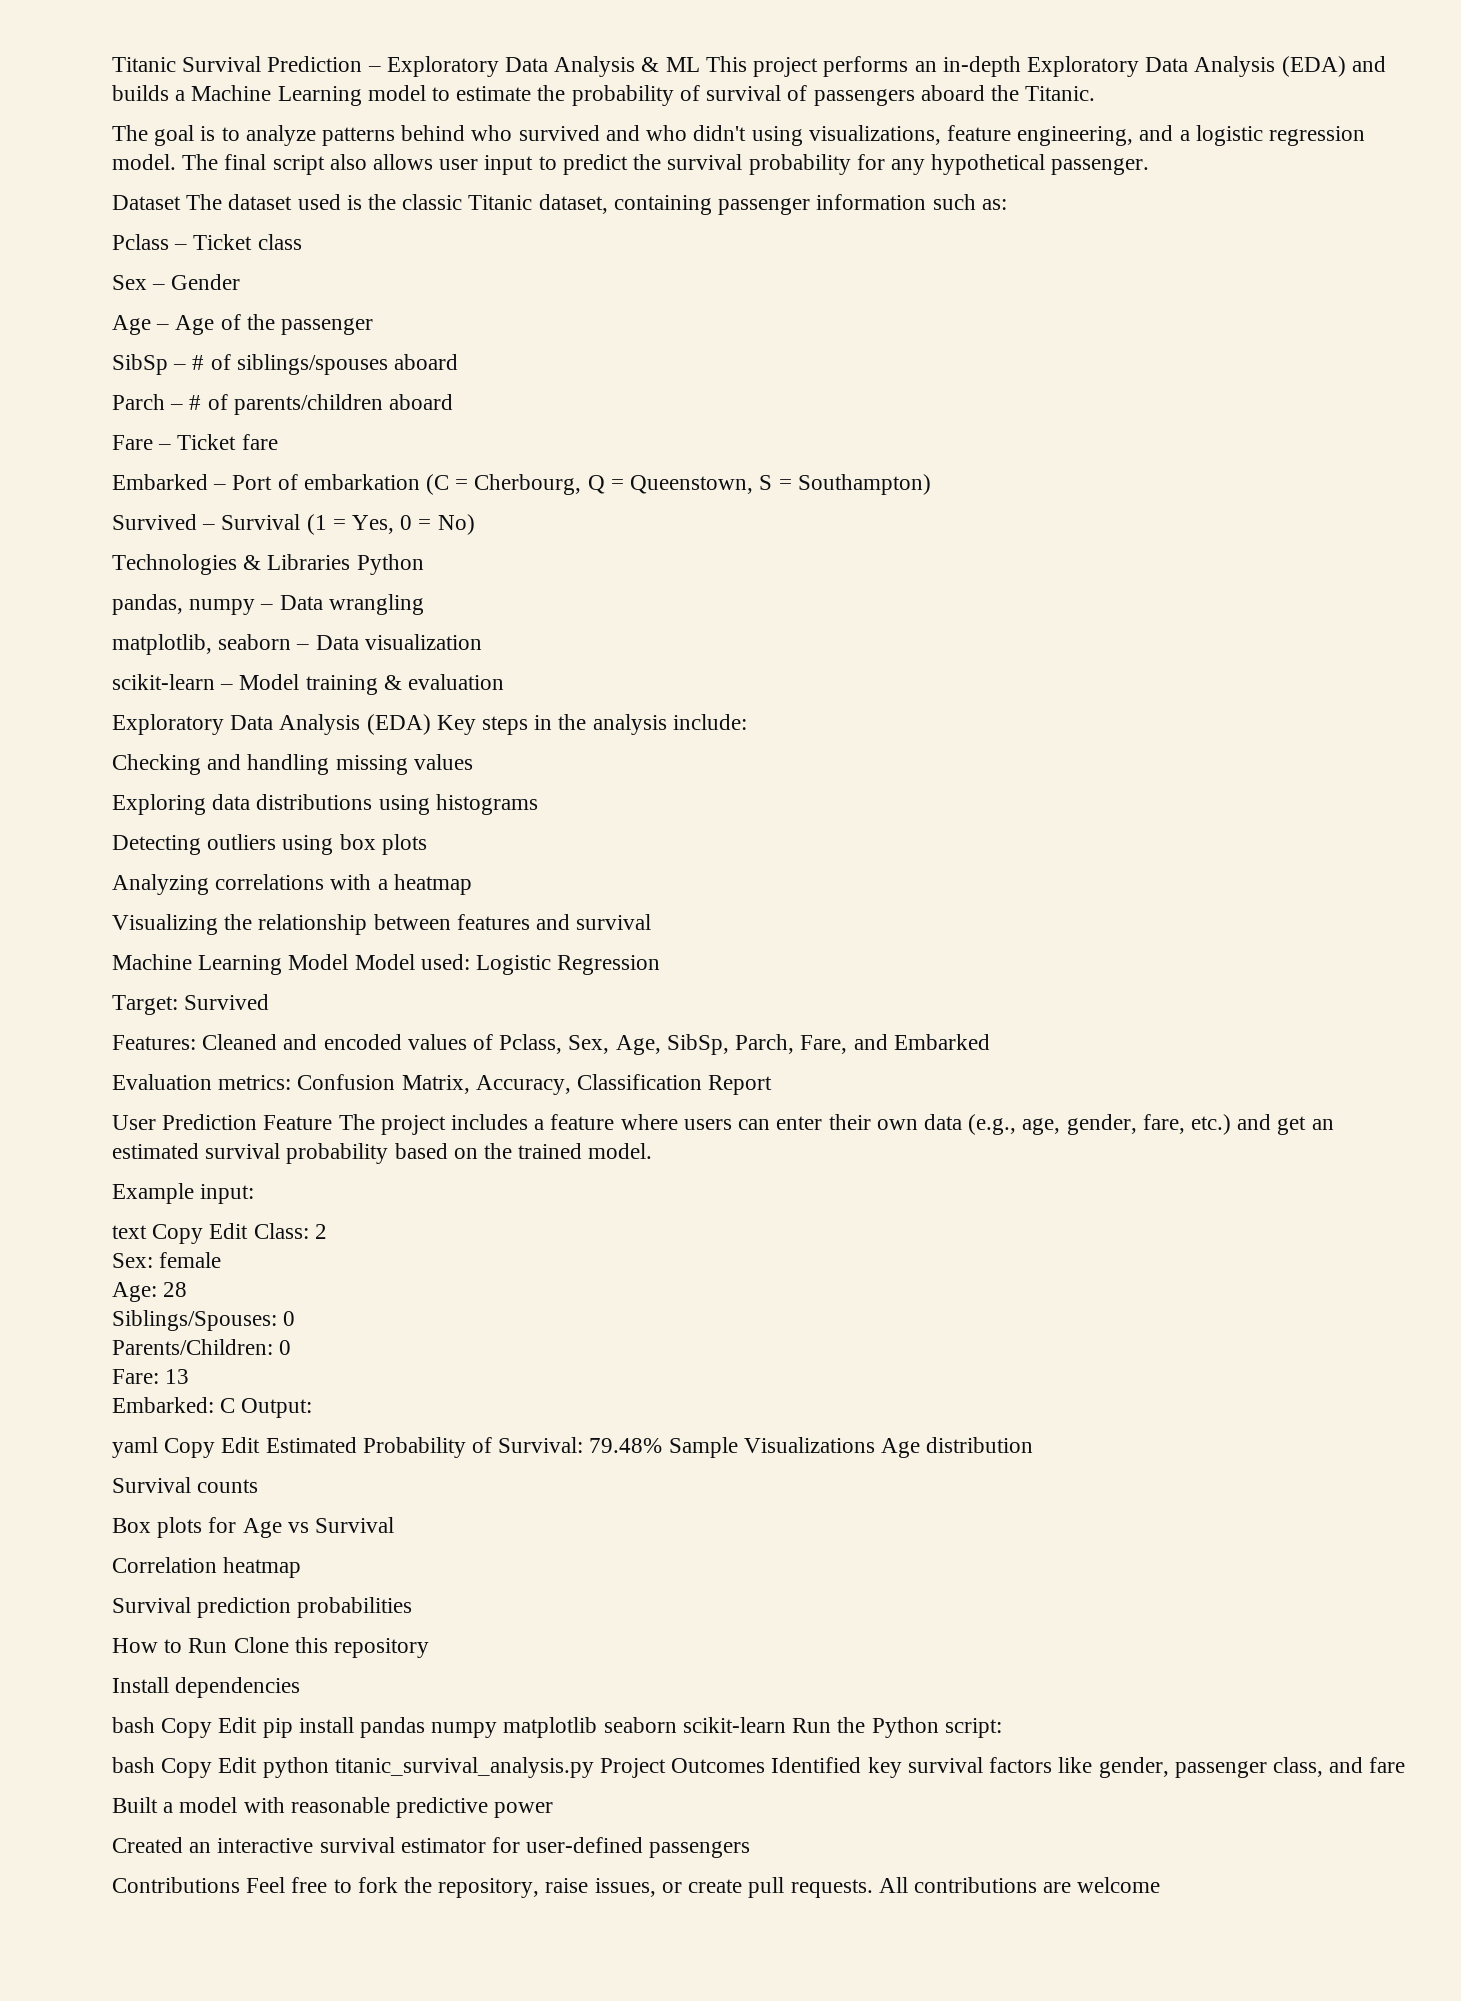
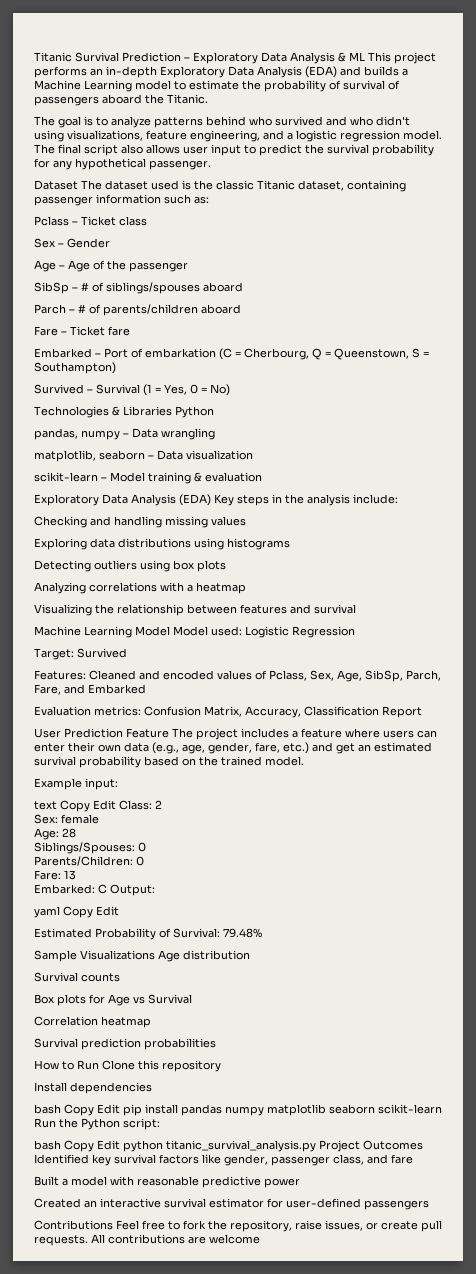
- yaml Copy Edit Estimated Probability of Survival: 79.48% Sample Visualizations Age distribution
+ yaml Copy Edit
+ Estimated Probability of Survival: 79.48%
+ Sample Visualizations Age distribution

